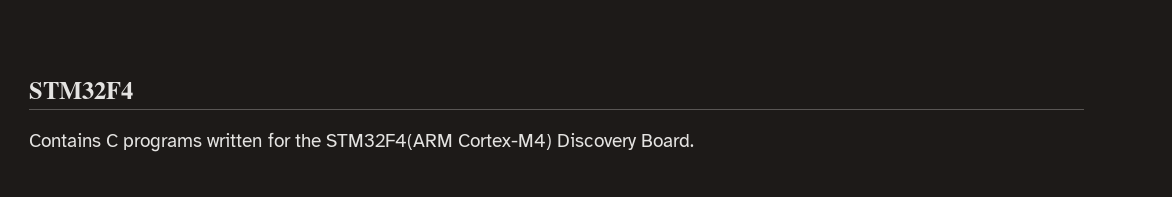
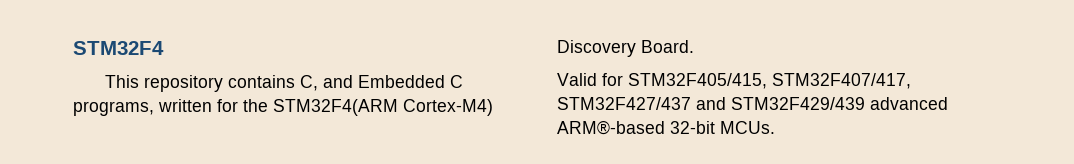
- Contains C programs written for the STM32F4(ARM Cortex-M4) Discovery Board.
+ This repository contains C, and Embedded C programs, written for the STM32F4(ARM Cortex-M4) Discovery Board.
+ Valid for STM32F405/415, STM32F407/417, STM32F427/437 and STM32F429/439 advanced ARM®-based 32-bit MCUs.

